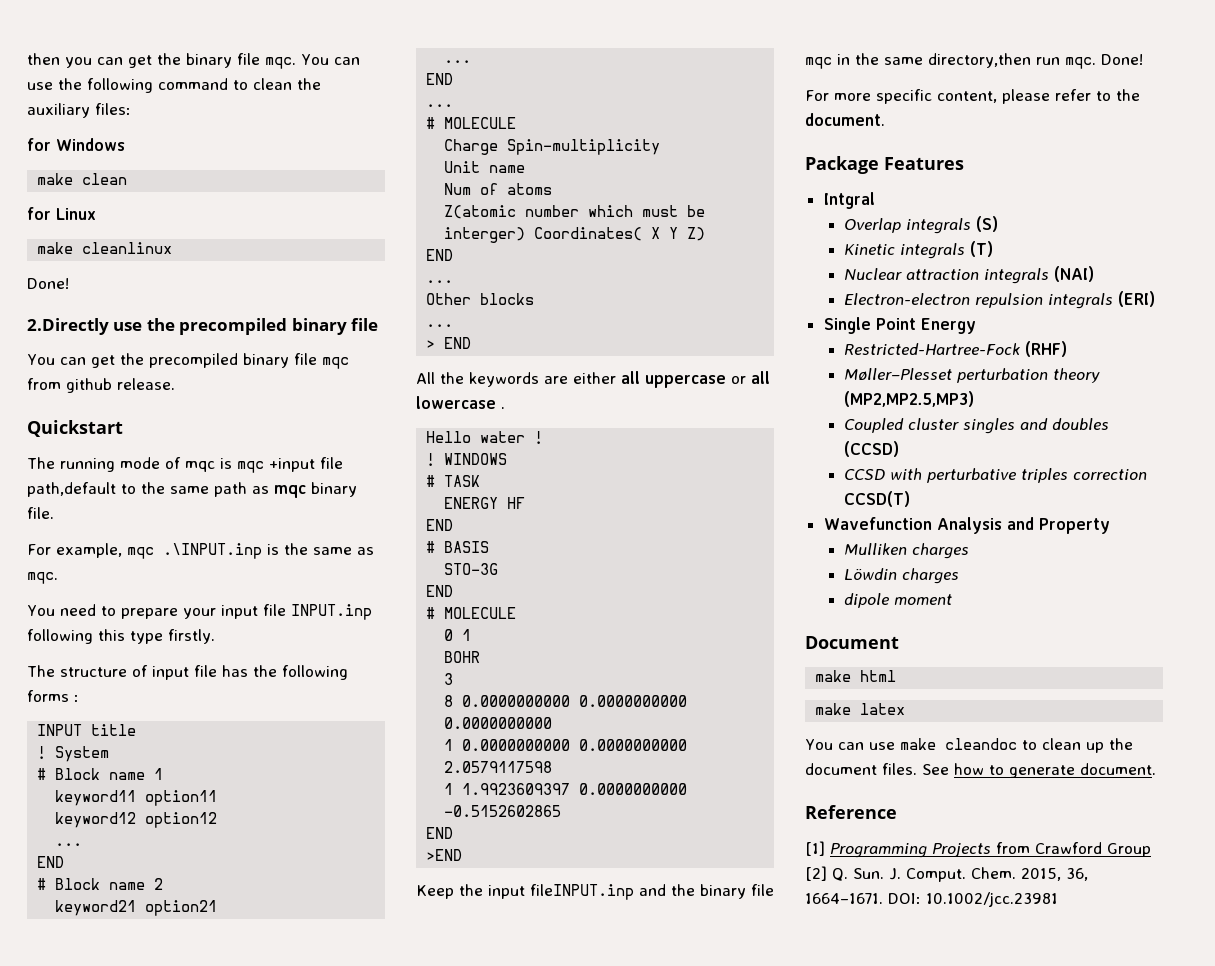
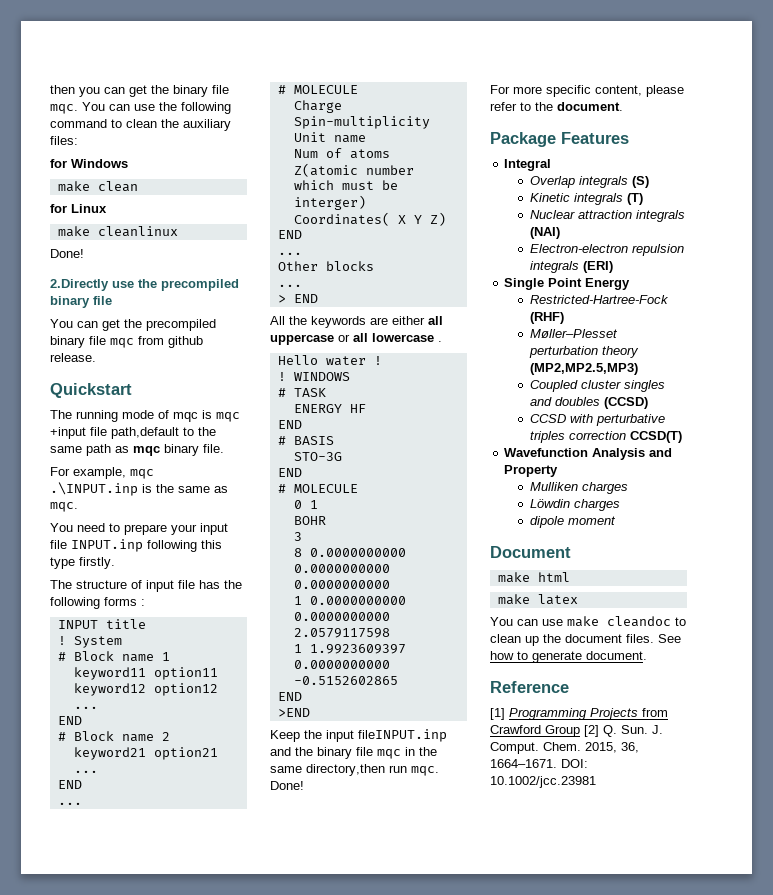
- Intgral
+ Integral

